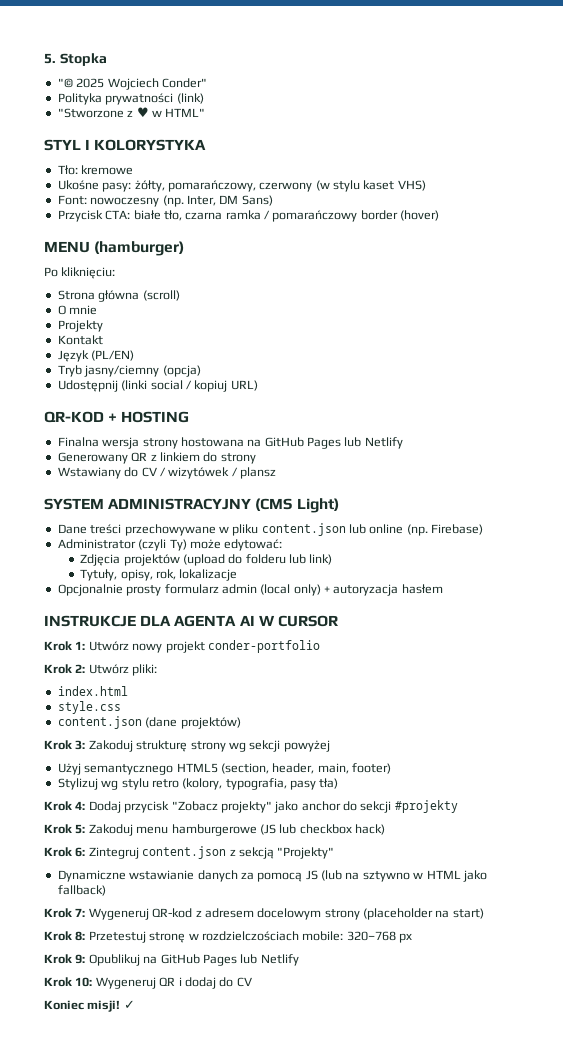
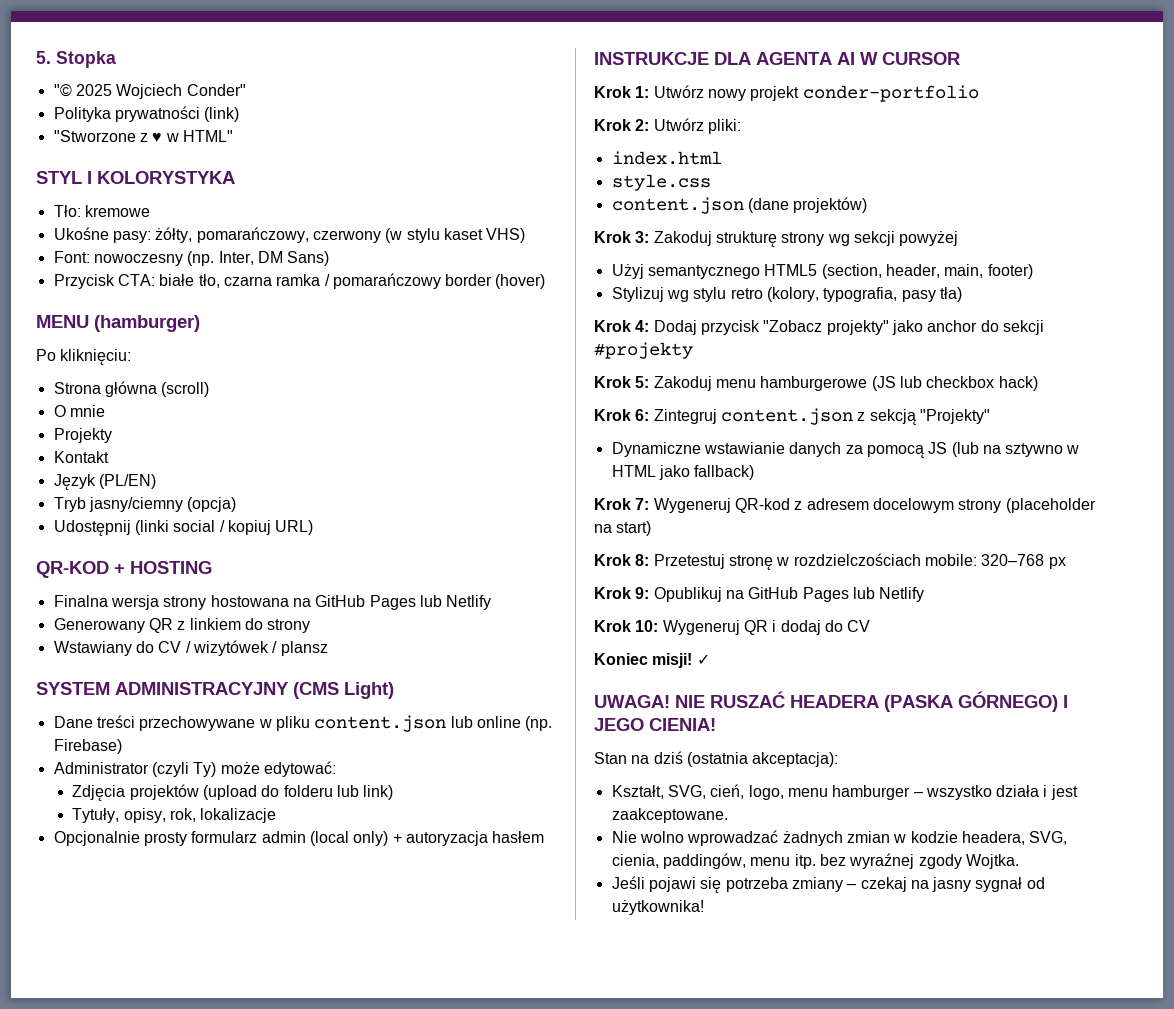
+ UWAGA! NIE RUSZAĆ HEADERA (PASKA GÓRNEGO) I JEGO CIENIA!
+ Stan na dziś (ostatnia akceptacja):
+ Kształt, SVG, cień, logo, menu hamburger – wszystko działa i jest zaakceptowane.
+ Nie wolno wprowadzać żadnych zmian w kodzie headera, SVG, cienia, paddingów, menu itp. bez wyraźnej zgody Wojtka.
+ Jeśli pojawi się potrzeba zmiany – czekaj na jasny sygnał od użytkownika!

